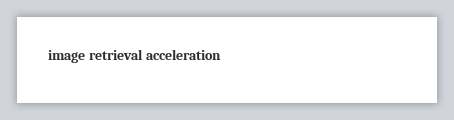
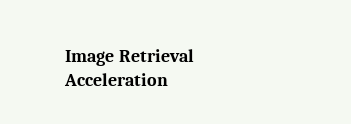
- image retrieval acceleration
+ Image Retrieval Acceleration

